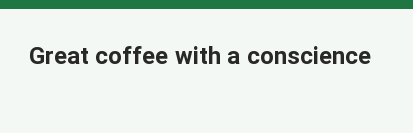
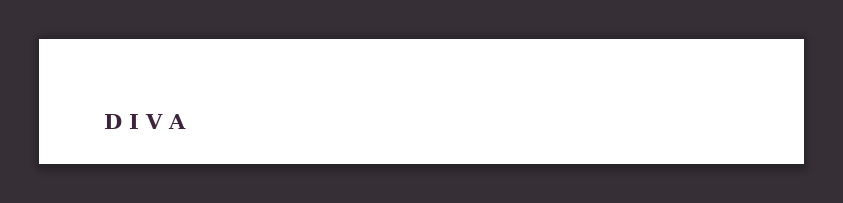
- Great coffee with a conscience
+ D I V A

